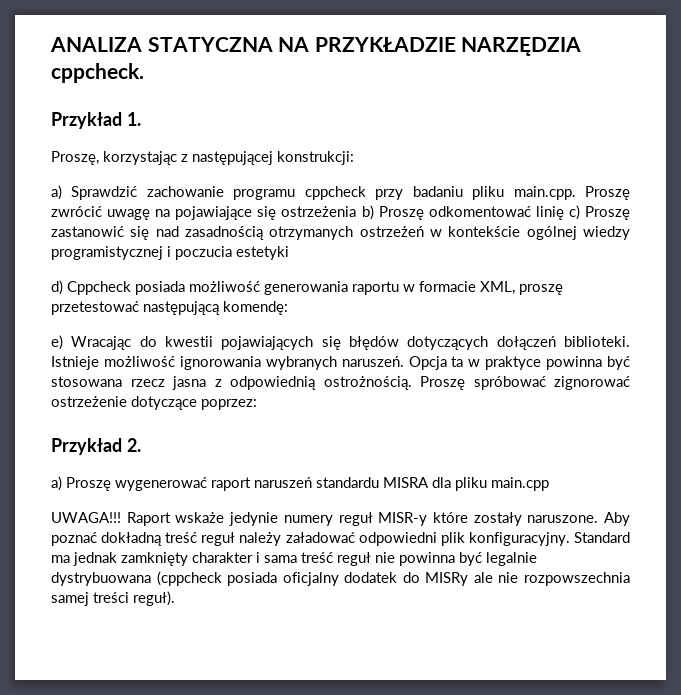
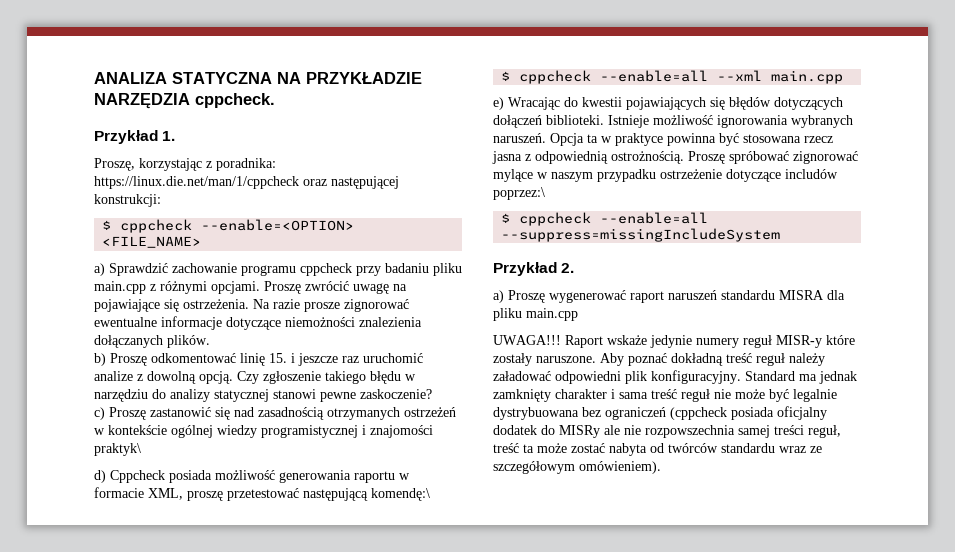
- Proszę, korzystając z następującej konstrukcji:
+ Proszę, korzystając z poradnika: https://linux.die.net/man/1/cppcheck oraz następującej konstrukcji:
+ $ cppcheck --enable=<OPTION> <FILE_NAME>
- a) Sprawdzić zachowanie programu cppcheck przy badaniu pliku main.cpp. Proszę zwrócić uwagę na pojawiające się ostrzeżenia b) Proszę odkomentować linię c) Proszę zastanowić się nad zasadnością otrzymanych ostrzeżeń w kontekście ogólnej wiedzy programistycznej i poczucia estetyki
+ a) Sprawdzić zachowanie programu cppcheck przy badaniu pliku main.cpp z różnymi opcjami. Proszę zwrócić uwagę na pojawiające się ostrzeżenia. Na razie prosze zignorować ewentualne informacje dotyczące niemożności znalezienia dołączanych plików.
+ b) Proszę odkomentować linię 15. i jeszcze raz uruchomić analize z dowolną opcją. Czy zgłoszenie takiego błędu w narzędziu do analizy statycznej stanowi pewne zaskoczenie?
+ c) Proszę zastanowić się nad zasadnością otrzymanych ostrzeżeń w kontekście ogólnej wiedzy programistycznej i znajomości praktyk\
- d) Cppcheck posiada możliwość generowania raportu w formacie XML, proszę przetestować następującą komendę:
+ d) Cppcheck posiada możliwość generowania raportu w formacie XML, proszę przetestować następującą komendę:\
+ $ cppcheck --enable=all --xml main.cpp
- Proszę spróbować zignorować ostrzeżenie dotyczące poprzez:
+ Proszę spróbować zignorować mylące w naszym przypadku ostrzeżenie dotyczące includów poprzez:\
+ $ cppcheck --enable=all --suppress=missingIncludeSystem
- Standard ma jednak zamknięty charakter i sama treść reguł nie powinna być legalnie dystrybuowana (cppcheck posiada oficjalny dodatek do MISRy ale nie rozpowszechnia samej treści reguł).
+ Standard ma jednak zamknięty charakter i sama treść reguł nie może być legalnie dystrybuowana bez ograniczeń (cppcheck posiada oficjalny dodatek do MISRy ale nie rozpowszechnia samej treści reguł, treść ta może zostać nabyta od twórców standardu wraz ze szczegółowym omówieniem).

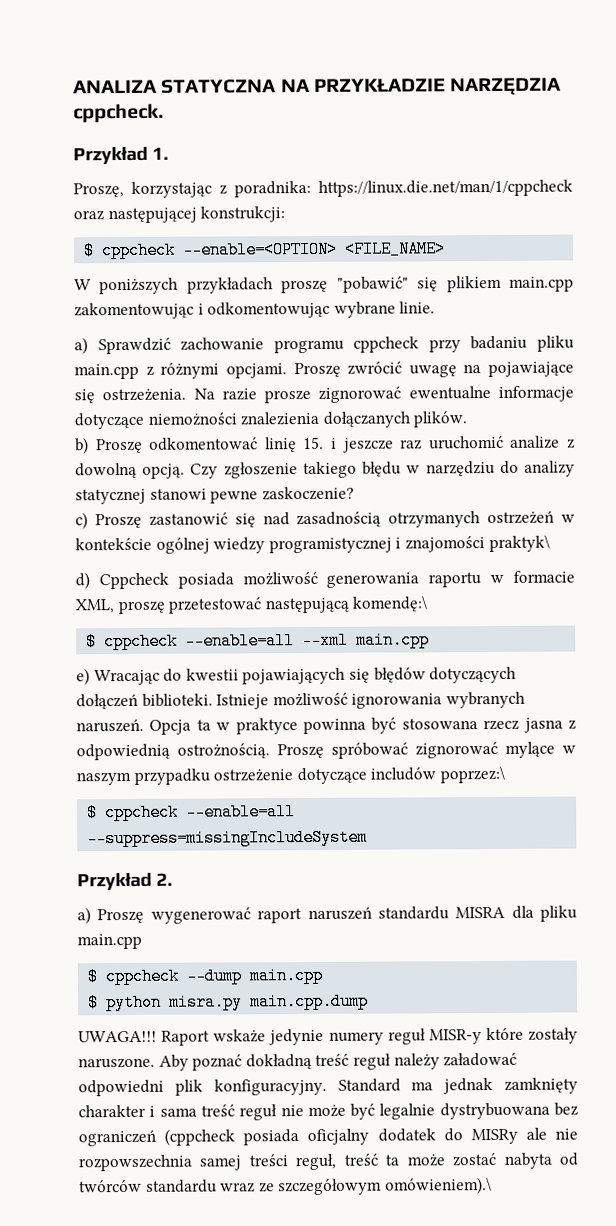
+ W poniższych przykładach proszę "pobawić" się plikiem main.cpp zakomentowując i odkomentowując wybrane linie.
+ $ cppcheck --dump main.cpp
+ $ python misra.py main.cpp.dump
- Standard ma jednak zamknięty charakter i sama treść reguł nie może być legalnie dystrybuowana bez ograniczeń (cppcheck posiada oficjalny dodatek do MISRy ale nie rozpowszechnia samej treści reguł, treść ta może zostać nabyta od twórców standardu wraz ze szczegółowym omówieniem).
+ Standard ma jednak zamknięty charakter i sama treść reguł nie może być legalnie dystrybuowana bez ograniczeń (cppcheck posiada oficjalny dodatek do MISRy ale nie rozpowszechnia samej treści reguł, treść ta może zostać nabyta od twórców standardu wraz ze szczegółowym omówieniem).\

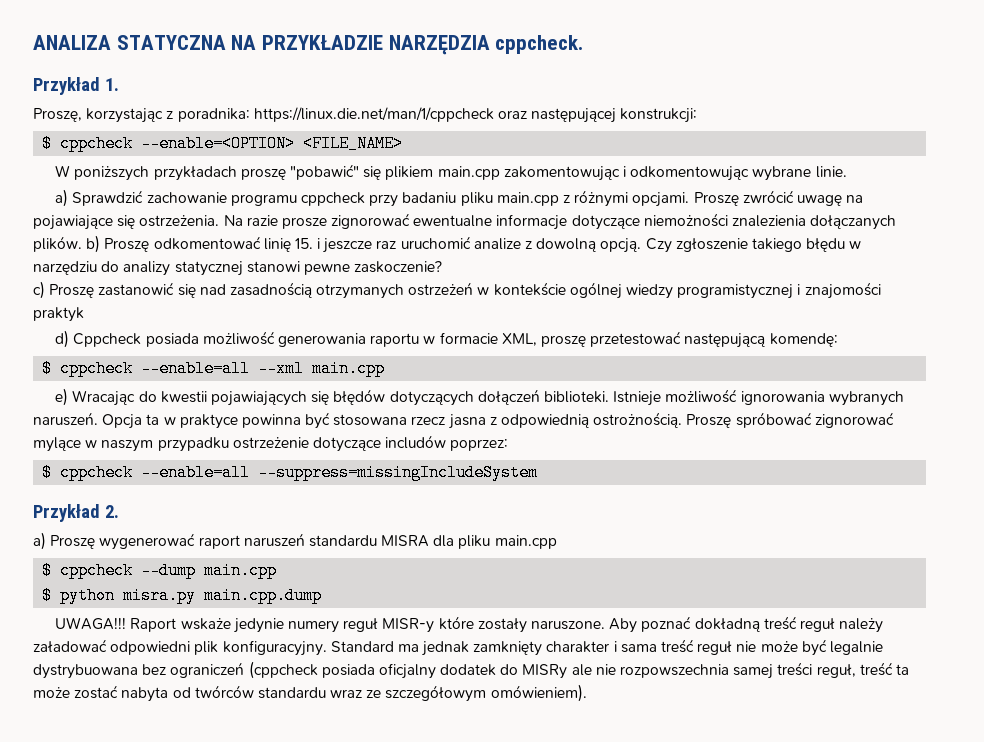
- Na razie prosze zignorować ewentualne informacje dotyczące niemożności znalezienia dołączanych plików.
- b) Proszę odkomentować linię 15. i jeszcze raz uruchomić analize z dowolną opcją.
+ Na razie prosze zignorować ewentualne informacje dotyczące niemożności znalezienia dołączanych plików. b) Proszę odkomentować linię 15. i jeszcze raz uruchomić analize z dowolną opcją.
- c) Proszę zastanowić się nad zasadnością otrzymanych ostrzeżeń w kontekście ogólnej wiedzy programistycznej i znajomości praktyk\
+ c) Proszę zastanowić się nad zasadnością otrzymanych ostrzeżeń w kontekście ogólnej wiedzy programistycznej i znajomości praktyk
- d) Cppcheck posiada możliwość generowania raportu w formacie XML, proszę przetestować następującą komendę:\
+ d) Cppcheck posiada możliwość generowania raportu w formacie XML, proszę przetestować następującą komendę:
- Proszę spróbować zignorować mylące w naszym przypadku ostrzeżenie dotyczące includów poprzez:\
+ Proszę spróbować zignorować mylące w naszym przypadku ostrzeżenie dotyczące includów poprzez:
- Standard ma jednak zamknięty charakter i sama treść reguł nie może być legalnie dystrybuowana bez ograniczeń (cppcheck posiada oficjalny dodatek do MISRy ale nie rozpowszechnia samej treści reguł, treść ta może zostać nabyta od twórców standardu wraz ze szczegółowym omówieniem).\
+ Standard ma jednak zamknięty charakter i sama treść reguł nie może być legalnie dystrybuowana bez ograniczeń (cppcheck posiada oficjalny dodatek do MISRy ale nie rozpowszechnia samej treści reguł, treść ta może zostać nabyta od twórców standardu wraz ze szczegółowym omówieniem).

